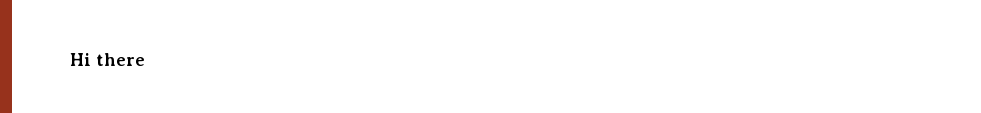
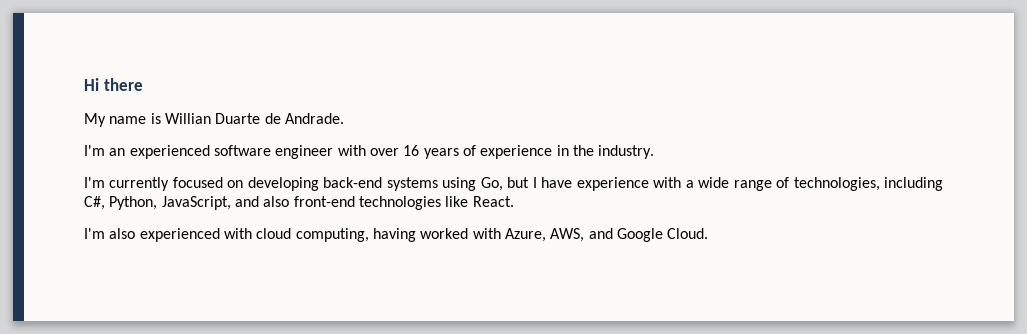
+ My name is Willian Duarte de Andrade.
+ I'm an experienced software engineer with over 16 years of experience in the industry.
+ I'm currently focused on developing back-end systems using Go, but I have experience with a wide range of technologies, including C#, Python, JavaScript, and also front-end technologies like React.
+ I'm also experienced with cloud computing, having worked with Azure, AWS, and Google Cloud.

